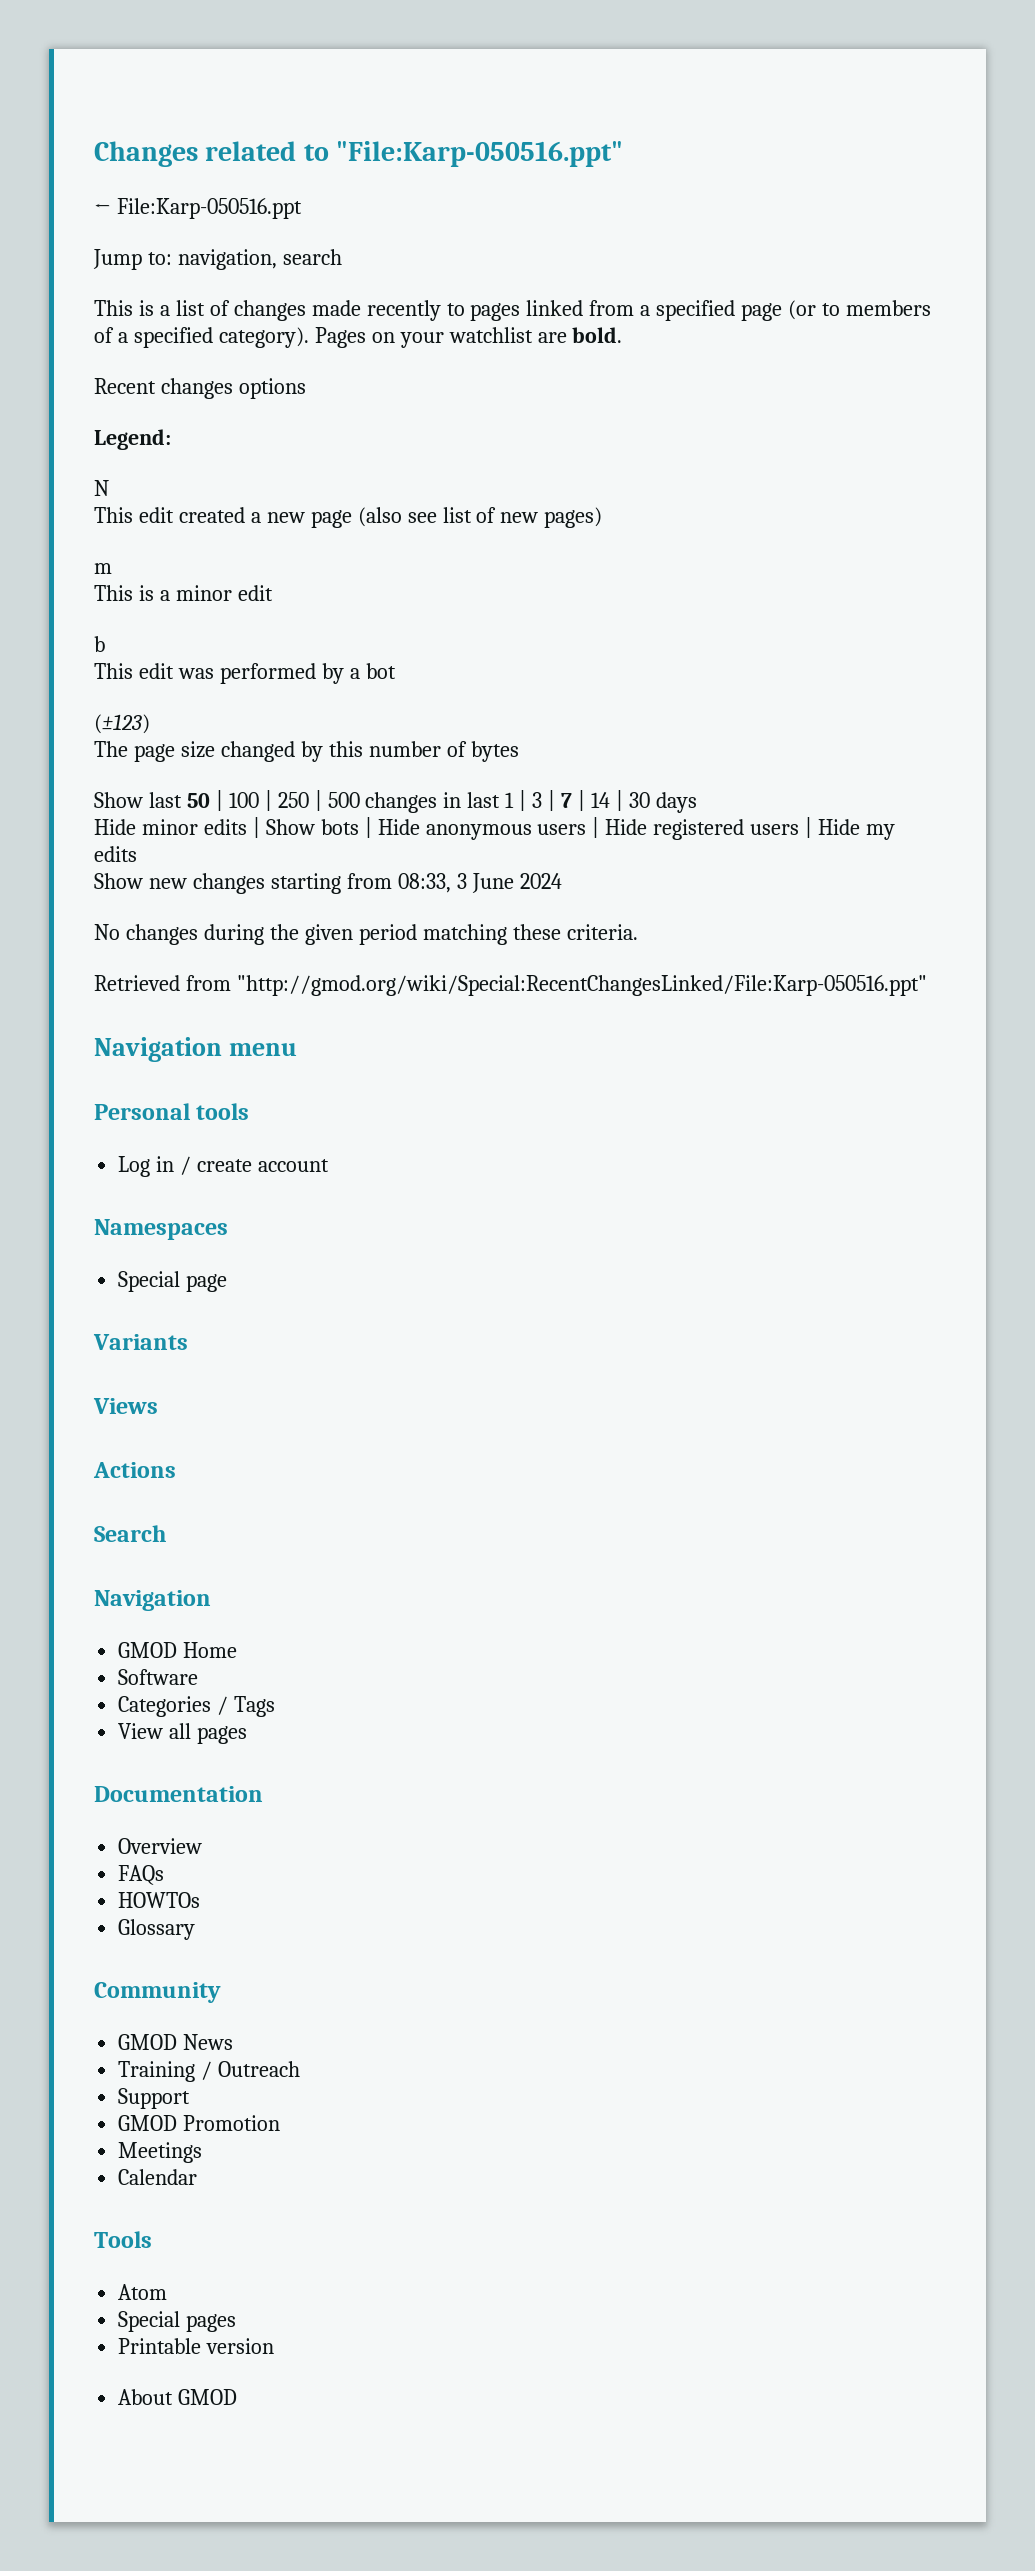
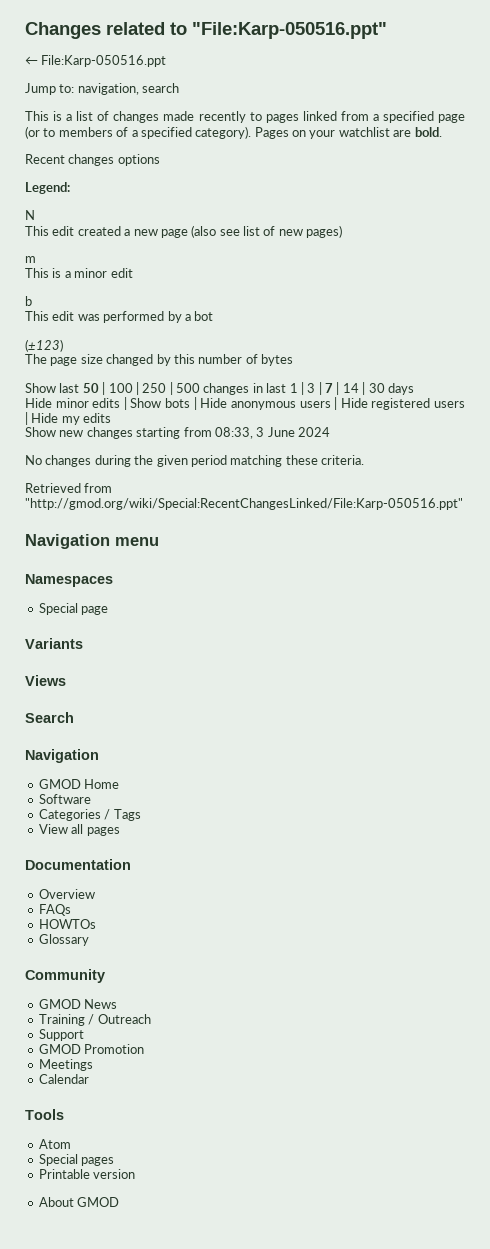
- Personal tools
- Log in / create account
- Actions

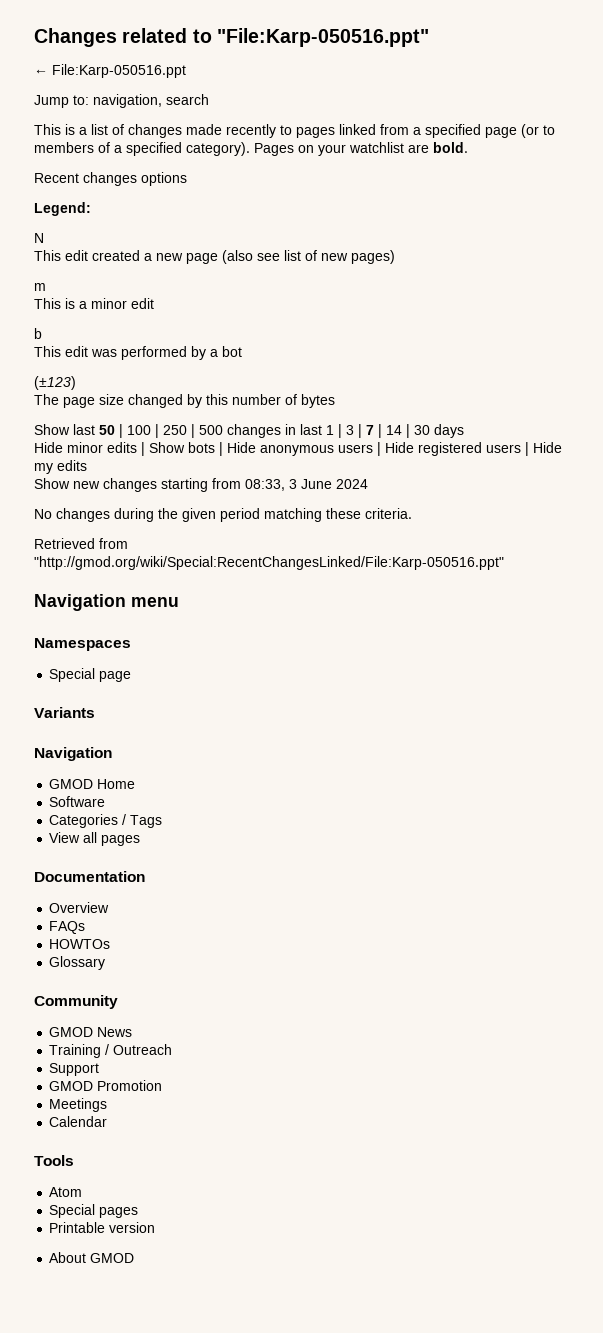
- Views
- Search

